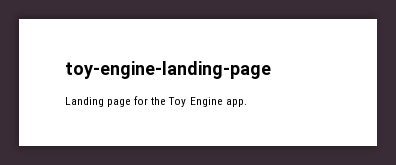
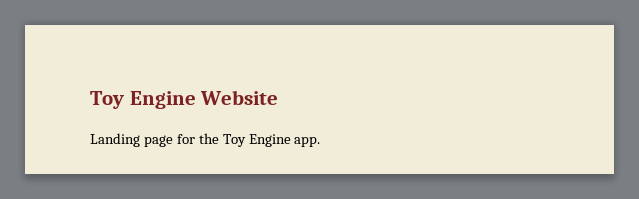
- toy-engine-landing-page
+ Toy Engine Website

